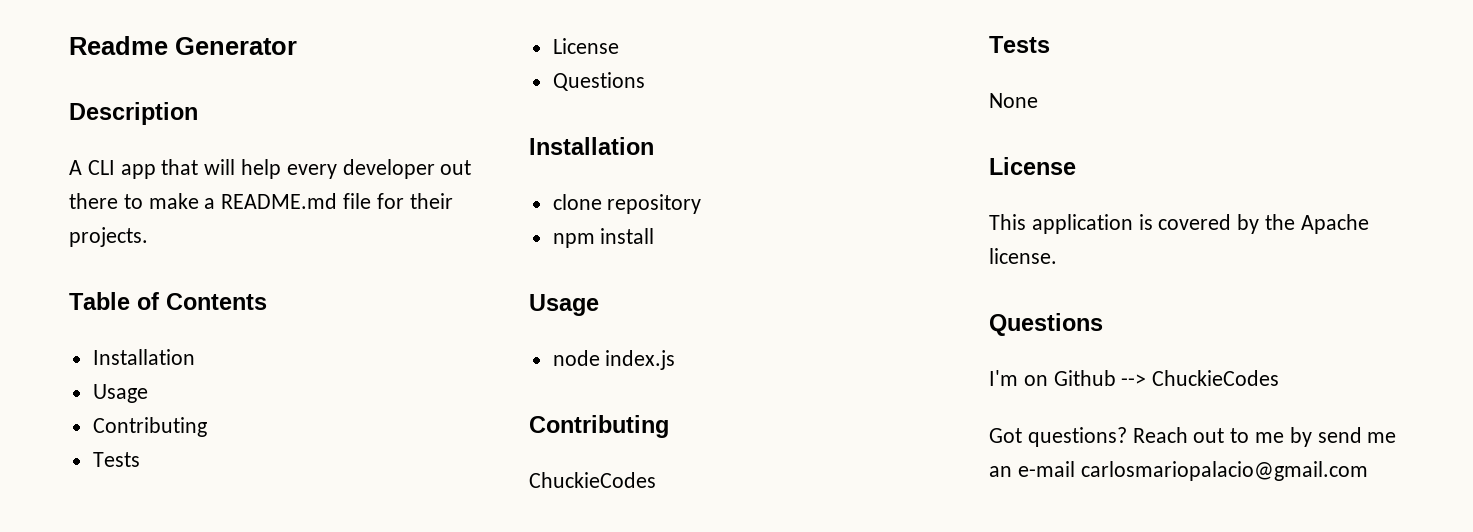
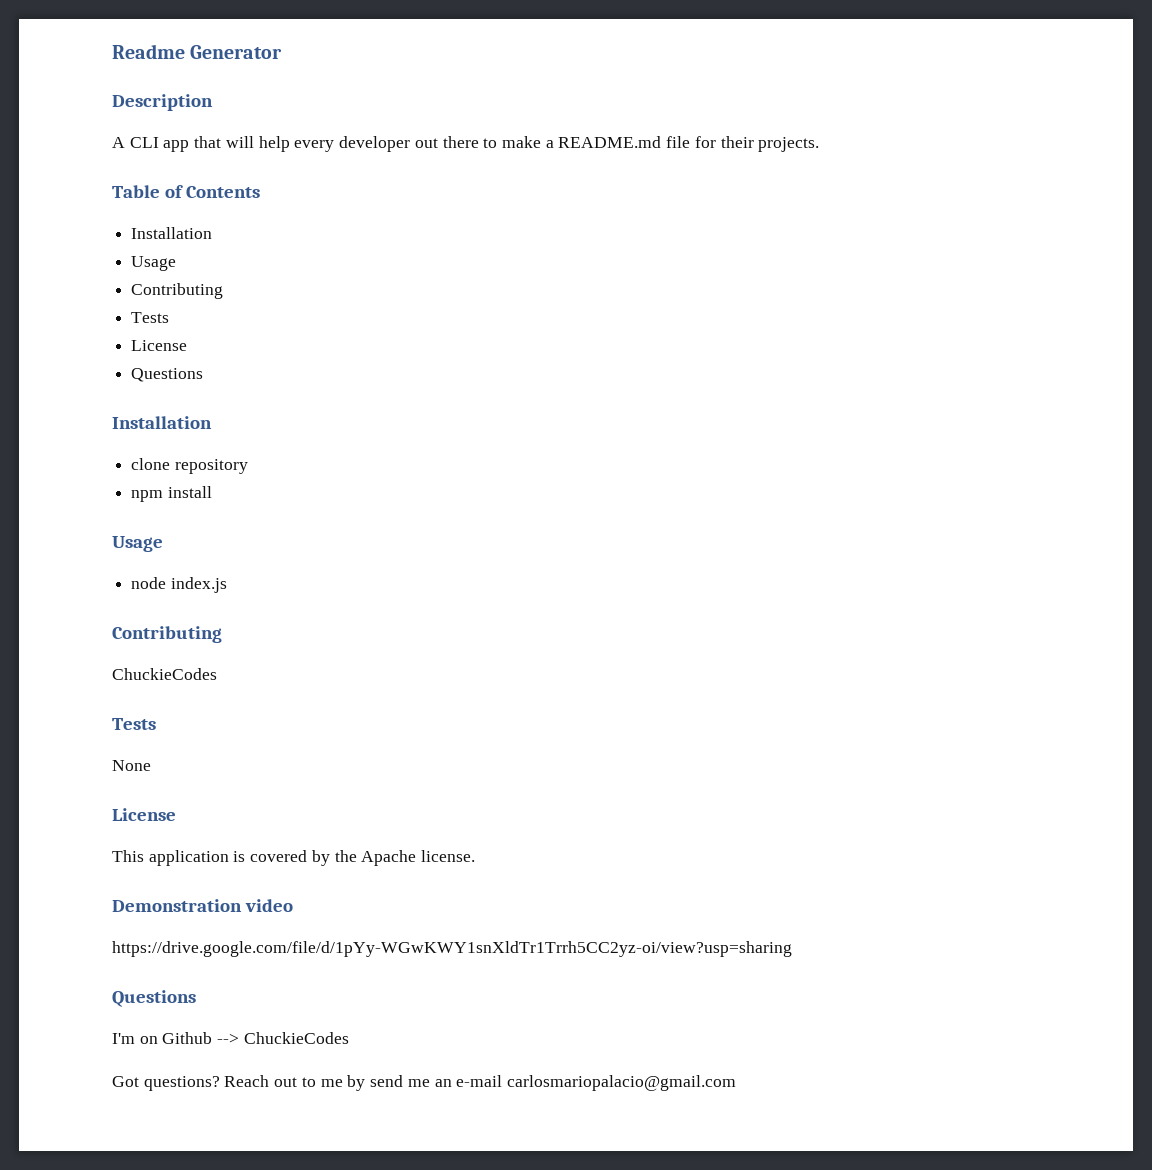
+ Demonstration video
+ https://drive.google.com/file/d/1pYy-WGwKWY1snXldTr1Trrh5CC2yz-oi/view?usp=sharing

